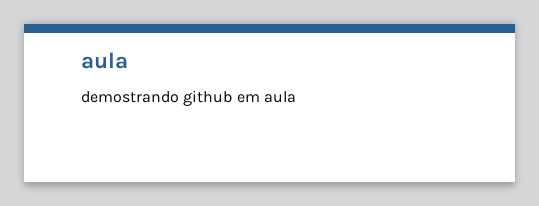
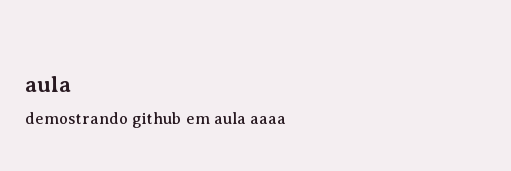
- demostrando github em aula
+ demostrando github em aula aaaa

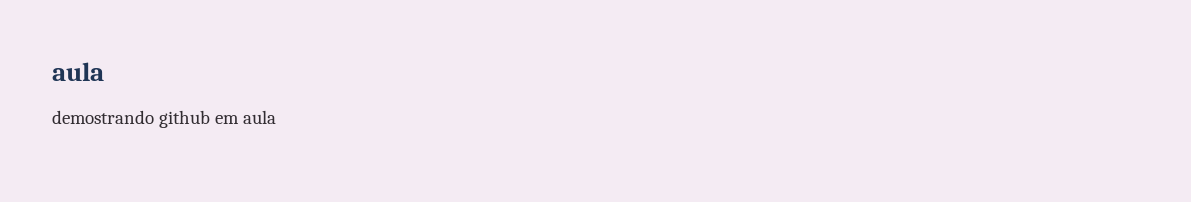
- demostrando github em aula aaaa
+ demostrando github em aula

